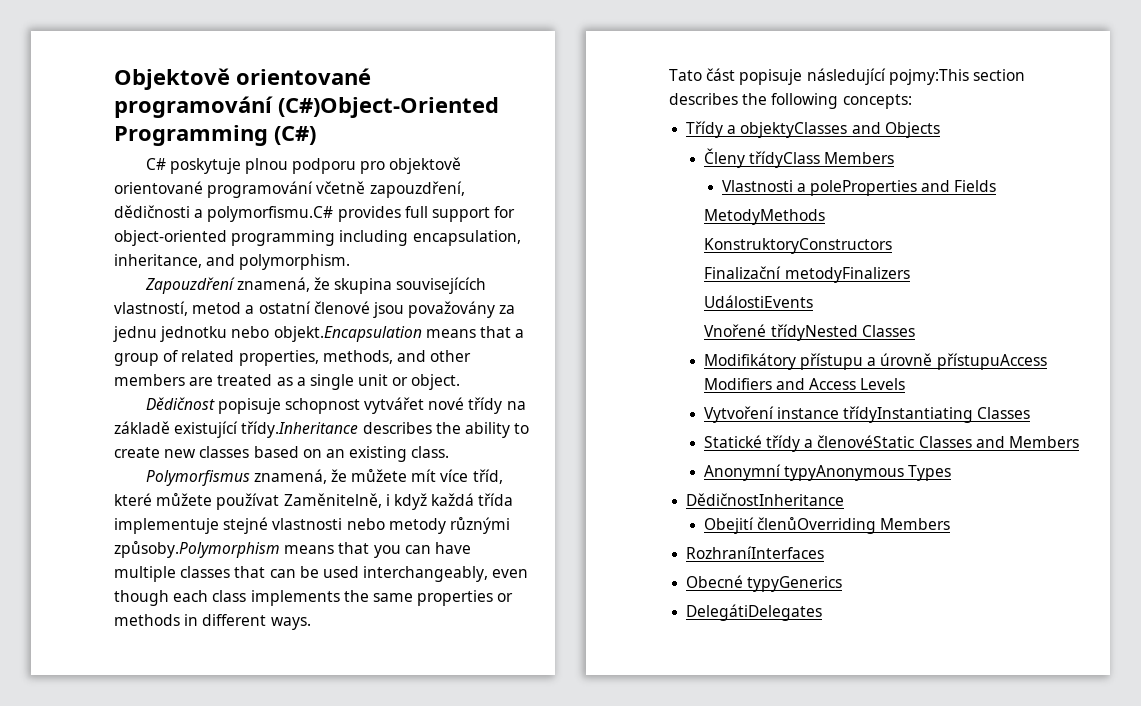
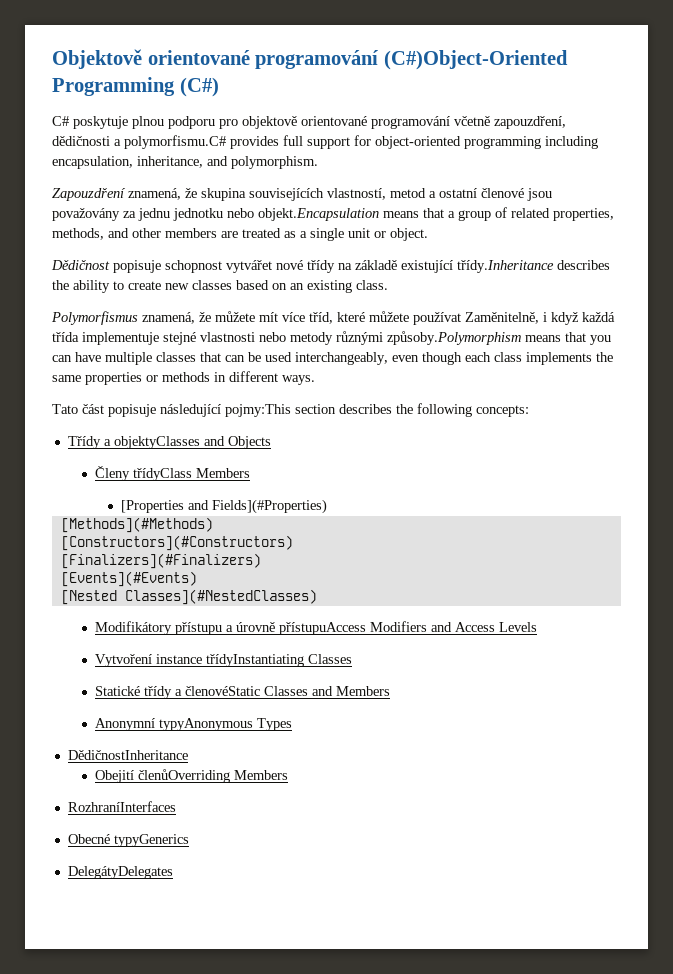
- Vlastnosti a poleProperties and Fields
- MetodyMethods
- KonstruktoryConstructors
- Finalizační metodyFinalizers
- UdálostiEvents
- Vnořené třídyNested Classes
+ [Properties and Fields](#Properties)
+ [Methods](#Methods)
+ [Constructors](#Constructors)
+ [Finalizers](#Finalizers)
+ [Events](#Events)
+ [Nested Classes](#NestedClasses)
- DelegátiDelegates
+ DelegátyDelegates

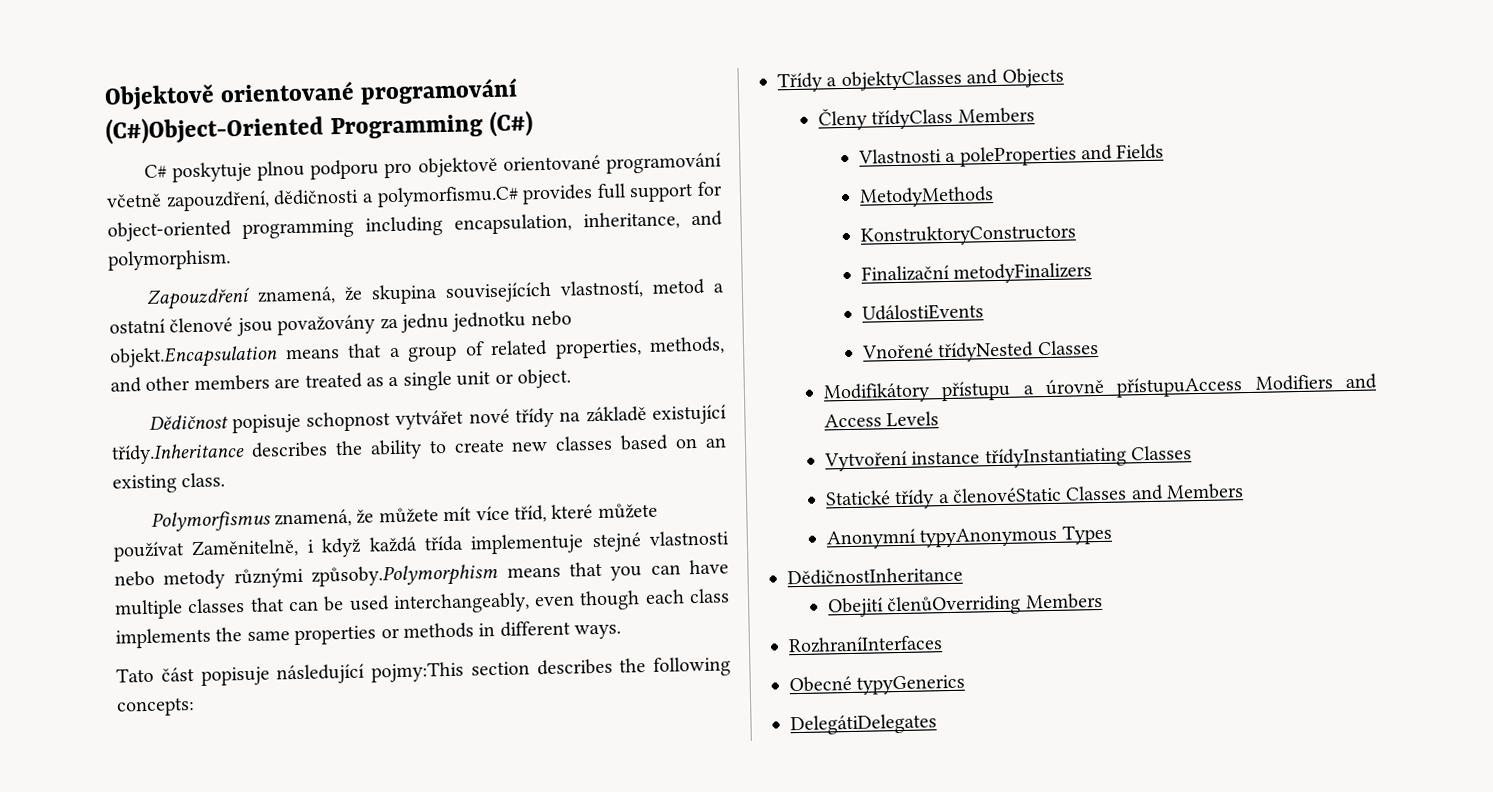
- [Properties and Fields](#Properties)
- [Methods](#Methods)
- [Constructors](#Constructors)
- [Finalizers](#Finalizers)
- [Events](#Events)
- [Nested Classes](#NestedClasses)
+ Vlastnosti a poleProperties and Fields
+ MetodyMethods
+ KonstruktoryConstructors
+ Finalizační metodyFinalizers
+ UdálostiEvents
+ Vnořené třídyNested Classes
- DelegátyDelegates
+ DelegátiDelegates

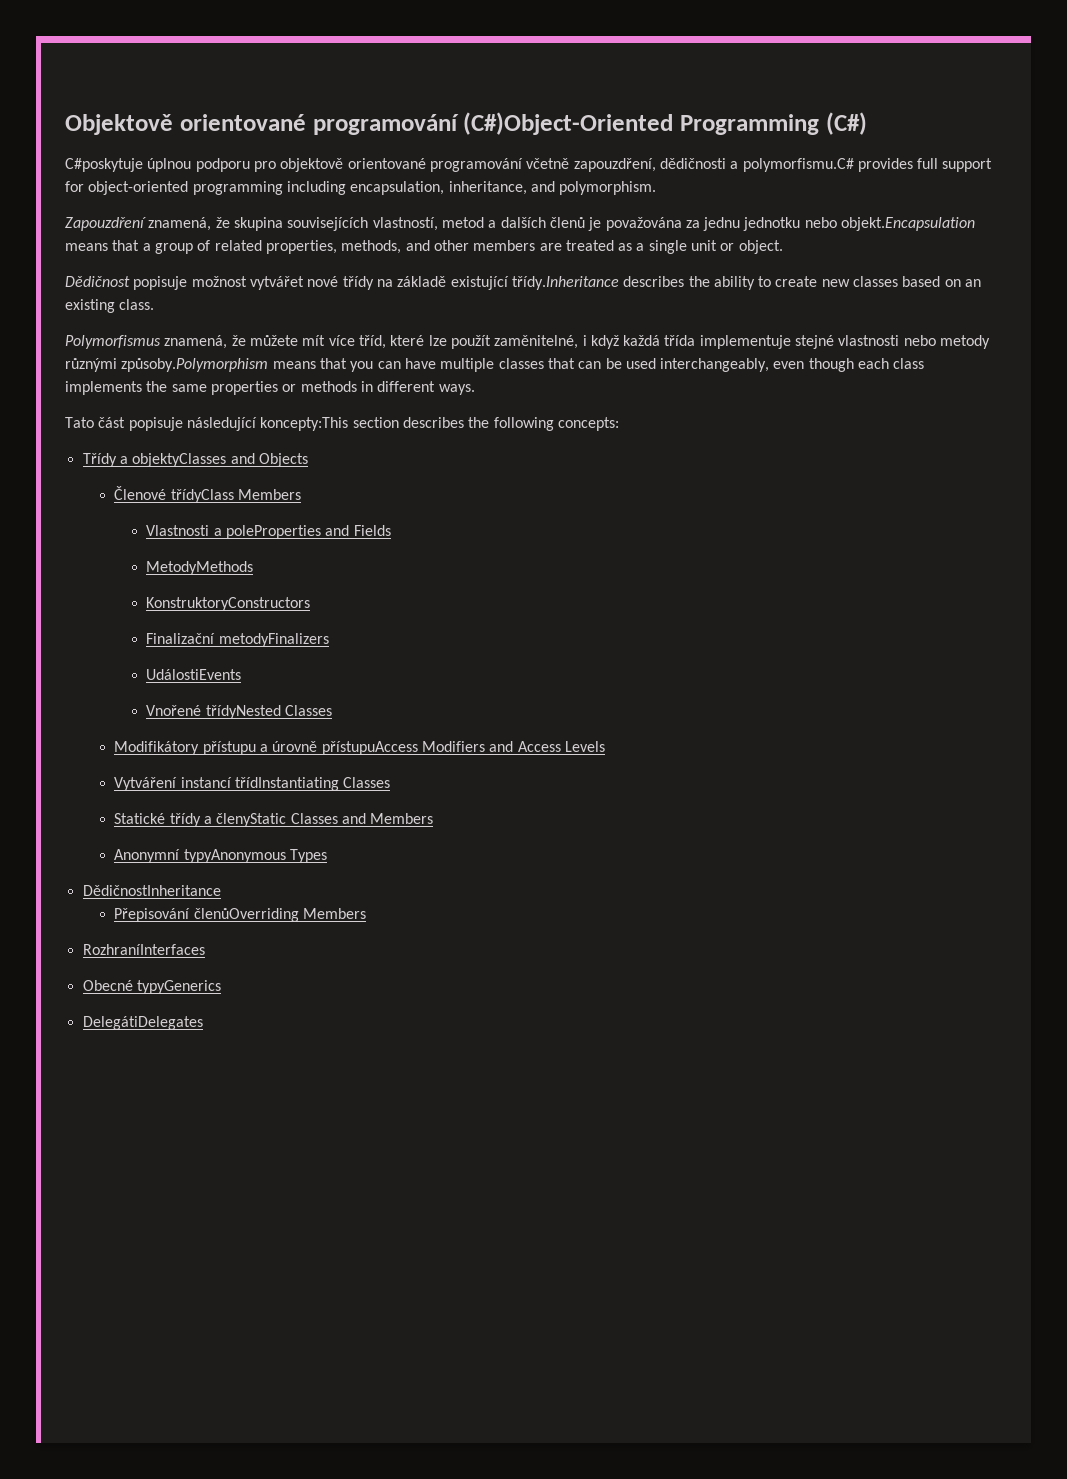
- C# poskytuje plnou podporu pro objektově orientované programování včetně zapouzdření, dědičnosti a polymorfismu.C# provides full support for object-oriented programming including encapsulation, inheritance, and polymorphism.
+ C#poskytuje úplnou podporu pro objektově orientované programování včetně zapouzdření, dědičnosti a polymorfismu.C# provides full support for object-oriented programming including encapsulation, inheritance, and polymorphism.
- Zapouzdření znamená, že skupina souvisejících vlastností, metod a ostatní členové jsou považovány za jednu jednotku nebo objekt.Encapsulation means that a group of related properties, methods, and other members are treated as a single unit or object.
+ Zapouzdření znamená, že skupina souvisejících vlastností, metod a dalších členů je považována za jednu jednotku nebo objekt.Encapsulation means that a group of related properties, methods, and other members are treated as a single unit or object.
- Dědičnost popisuje schopnost vytvářet nové třídy na základě existující třídy.Inheritance describes the ability to create new classes based on an existing class.
+ Dědičnost popisuje možnost vytvářet nové třídy na základě existující třídy.Inheritance describes the ability to create new classes based on an existing class.
- Polymorfismus znamená, že můžete mít více tříd, které můžete používat Zaměnitelně, i když každá třída implementuje stejné vlastnosti nebo metody různými způsoby.Polymorphism means that you can have multiple classes that can be used interchangeably, even though each class implements the same properties or methods in different ways.
+ Polymorfismus znamená, že můžete mít více tříd, které lze použít zaměnitelné, i když každá třída implementuje stejné vlastnosti nebo metody různými způsoby.Polymorphism means that you can have multiple classes that can be used interchangeably, even though each class implements the same properties or methods in different ways.
- Tato část popisuje následující pojmy:This section describes the following concepts:
+ Tato část popisuje následující koncepty:This section describes the following concepts:
- Členy třídyClass Members
+ Členové třídyClass Members
- Vytvoření instance třídyInstantiating Classes
+ Vytváření instancí třídInstantiating Classes
- Statické třídy a členovéStatic Classes and Members
+ Statické třídy a členyStatic Classes and Members
- Obejití členůOverriding Members
+ Přepisování členůOverriding Members

